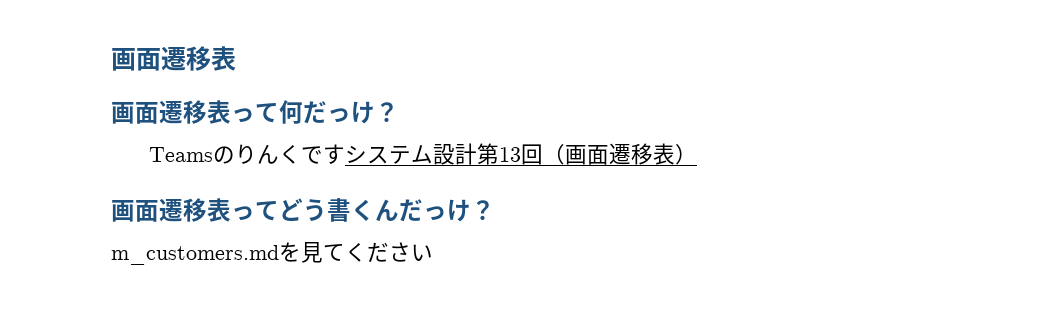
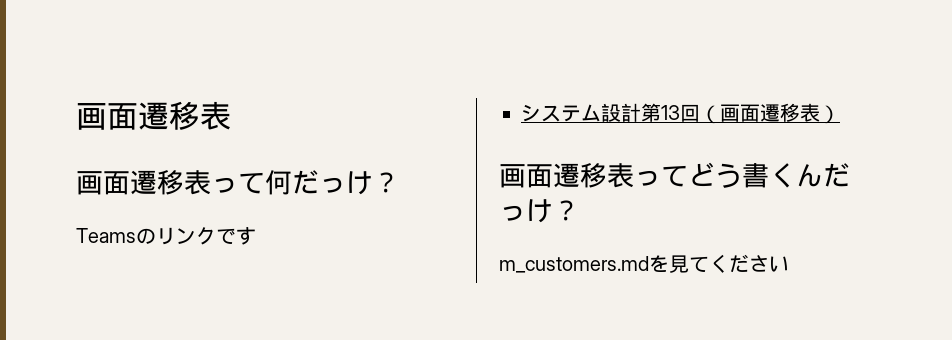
- Teamsのりんくですシステム設計第13回（画面遷移表）
+ Teamsのリンクです
+ システム設計第13回（画面遷移表）

